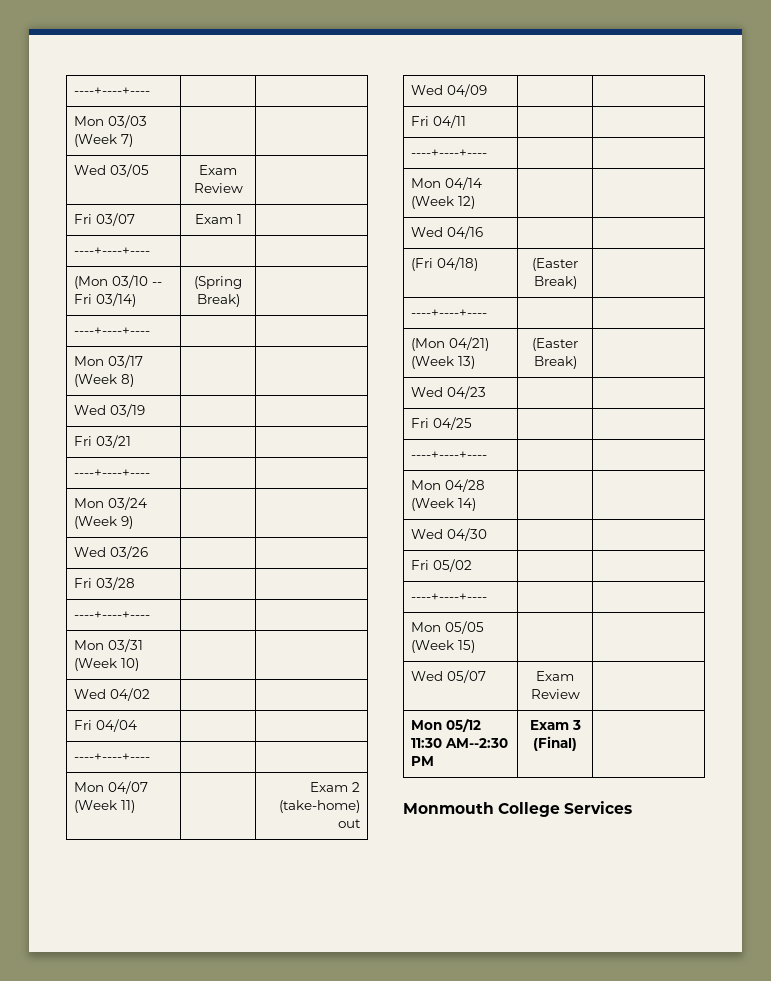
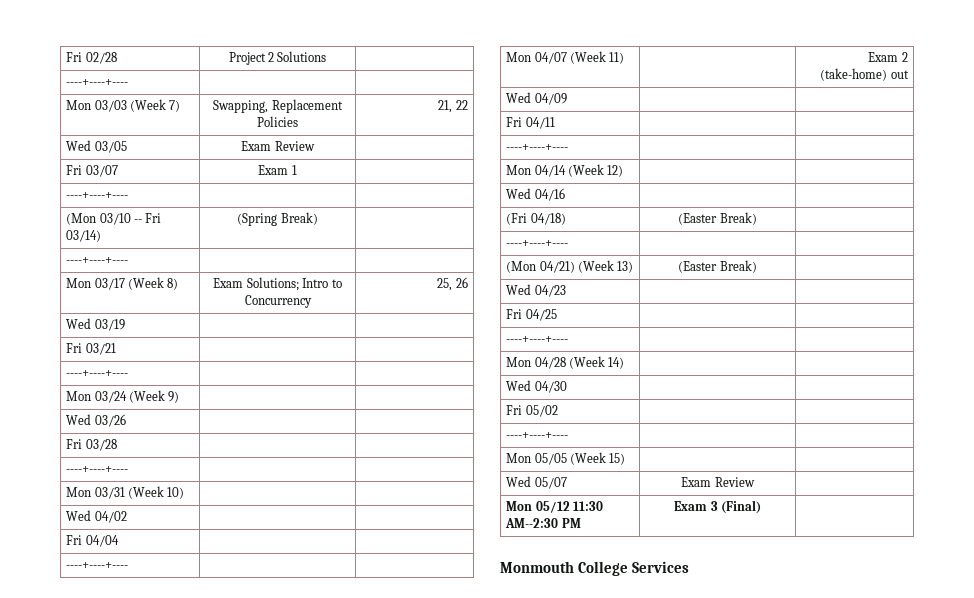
+ Fri 02/28 | Project 2 Solutions |
- Mon 03/03 (Week 7) | |
+ Mon 03/03 (Week 7) | Swapping, Replacement Policies | 21, 22
- Mon 03/17 (Week 8) | |
+ Mon 03/17 (Week 8) | Exam Solutions; Intro to Concurrency | 25, 26

